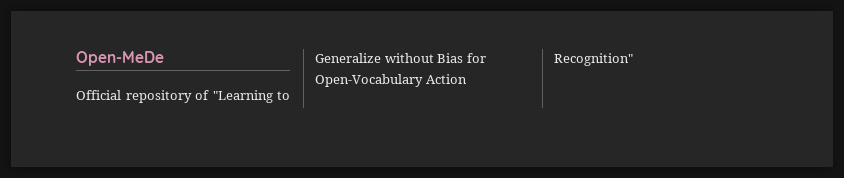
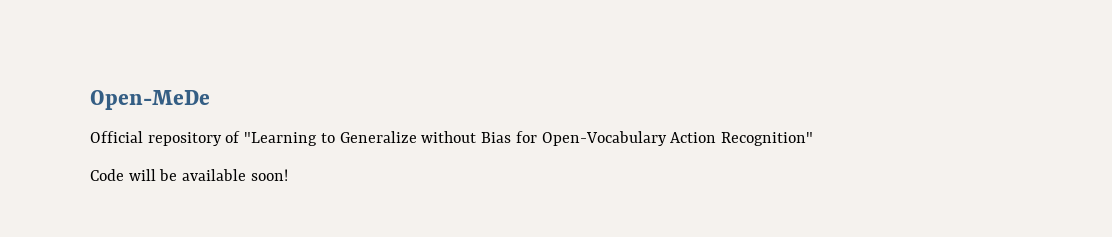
+ Code will be available soon!

